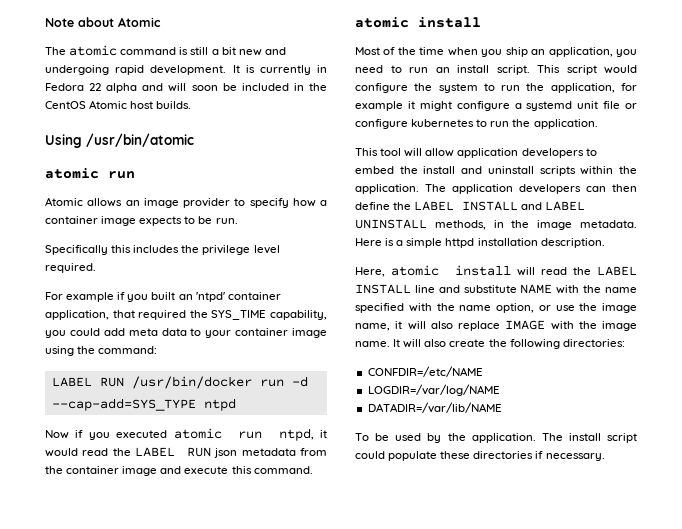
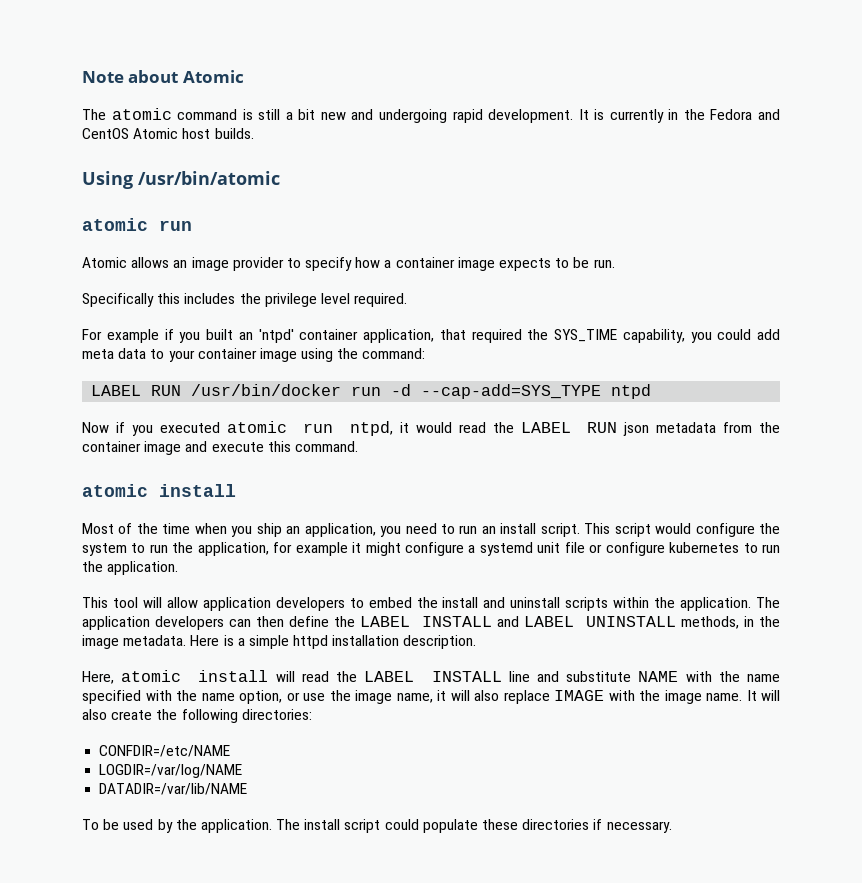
- It is currently in Fedora 22 alpha and will soon be included in the CentOS Atomic host builds.
+ It is currently in the Fedora and CentOS Atomic host builds.

